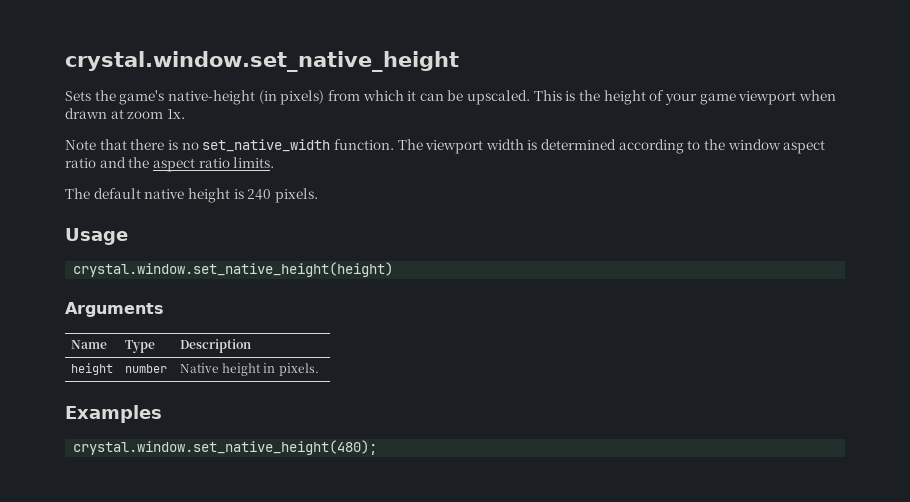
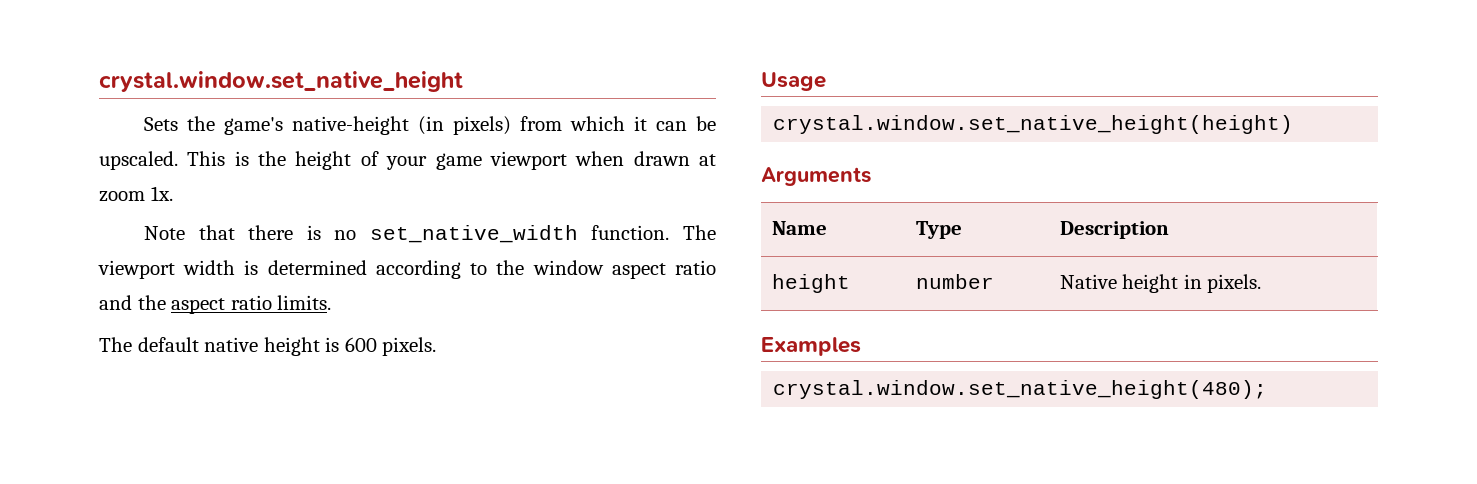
- The default native height is 240 pixels.
+ The default native height is 600 pixels.

